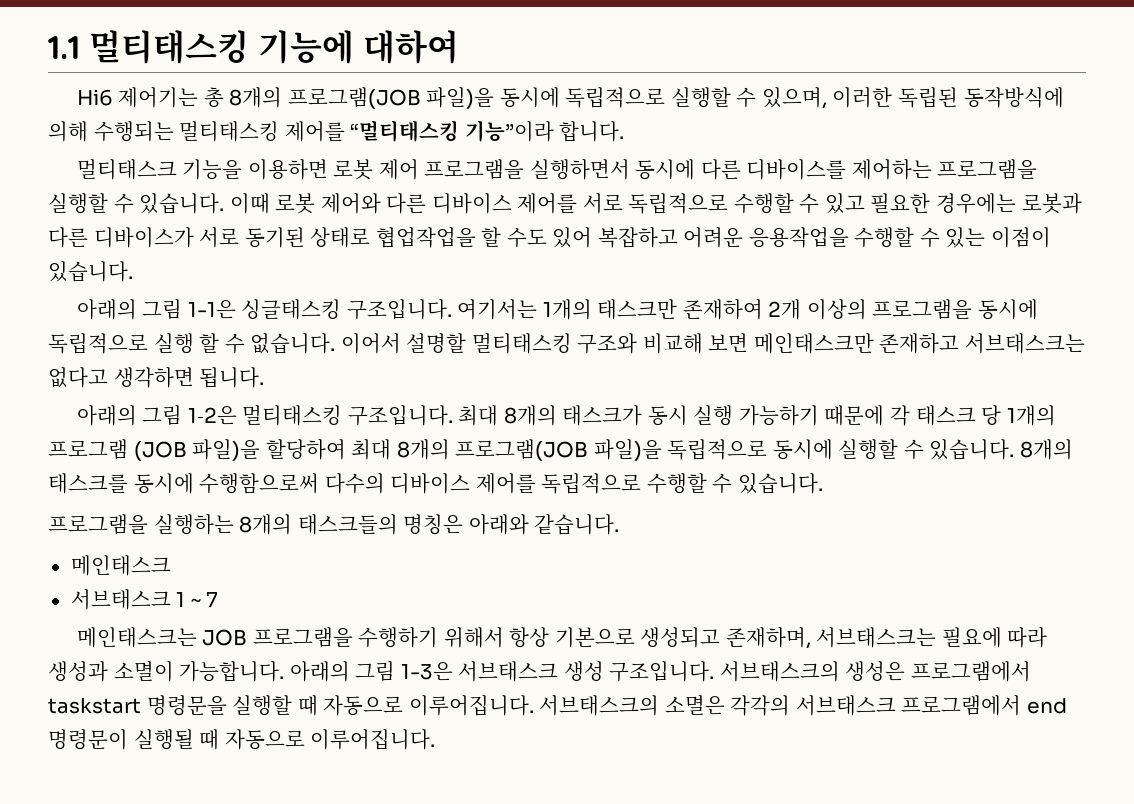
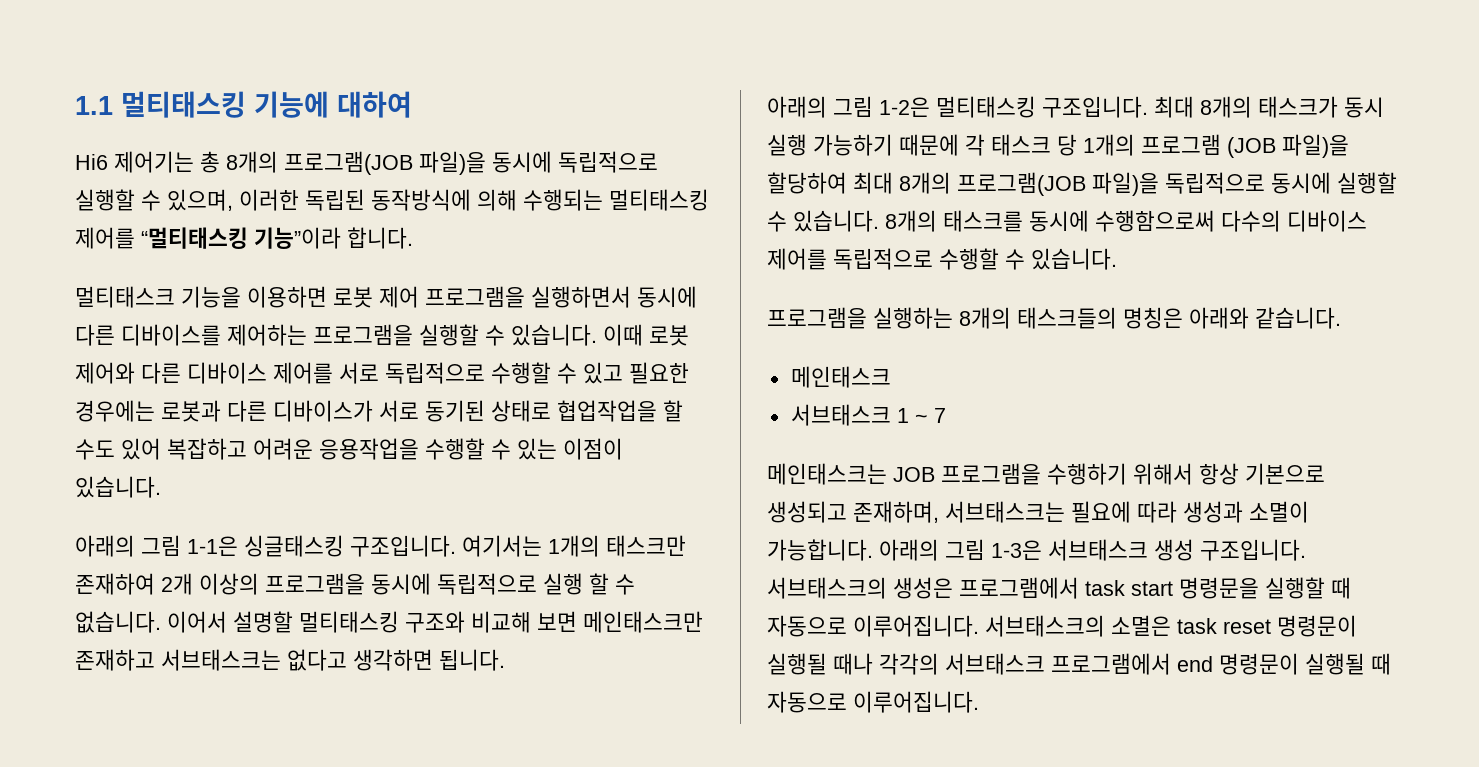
- 서브태스크의 생성은 프로그램에서 taskstart 명령문을 실행할 때 자동으로 이루어집니다.
+ 서브태스크의 생성은 프로그램에서 task start 명령문을 실행할 때 자동으로 이루어집니다.
- 서브태스크의 소멸은 각각의 서브태스크 프로그램에서 end 명령문이 실행될 때 자동으로 이루어집니다.
+ 서브태스크의 소멸은 task reset 명령문이 실행될 때나 각각의 서브태스크 프로그램에서 end 명령문이 실행될 때 자동으로 이루어집니다.

